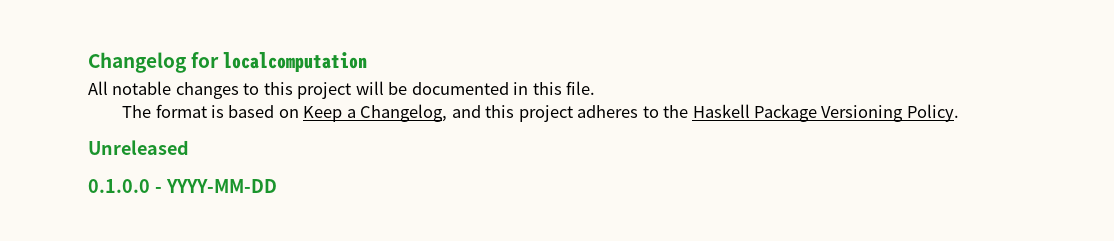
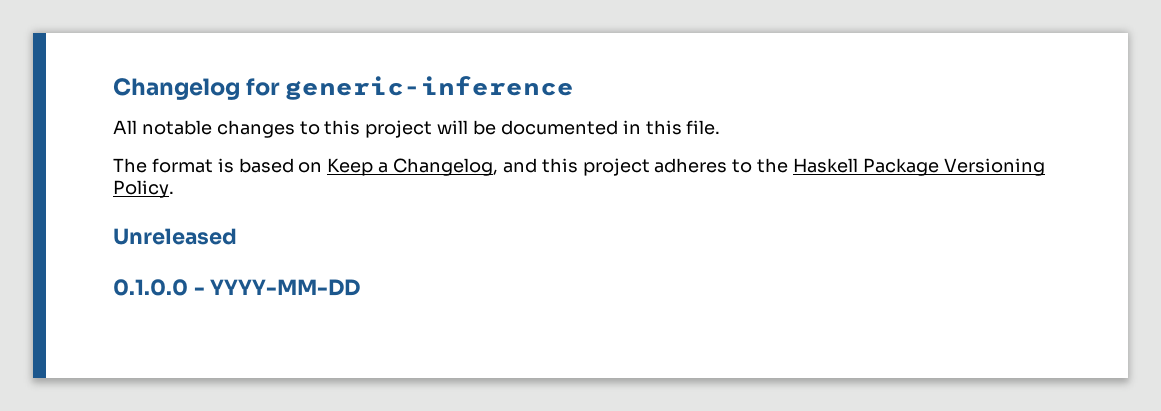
- Changelog for localcomputation
+ Changelog for generic-inference

